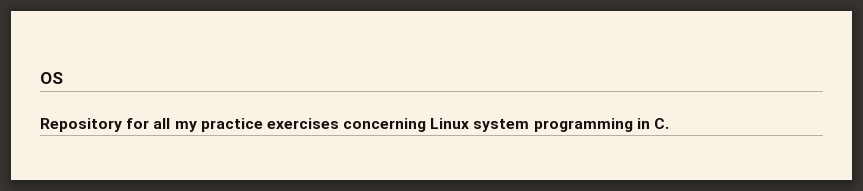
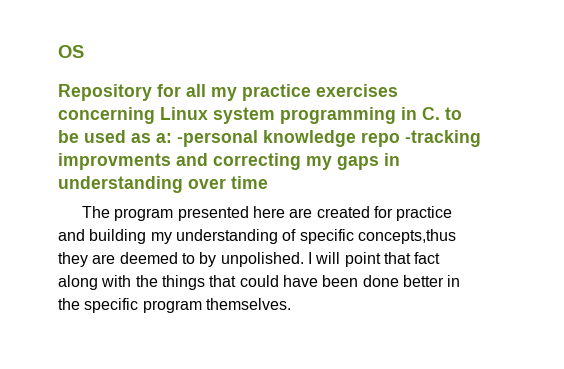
- Repository for all my practice exercises concerning Linux system programming in C.
+ Repository for all my practice exercises concerning Linux system programming in C. to be used as a: -personal knowledge repo -tracking improvments and correcting my gaps in understanding over time
+ The program presented here are created for practice and building my understanding of specific concepts,thus they are deemed to by unpolished. I will point that fact along with the things that could have been done better in the specific program themselves.

